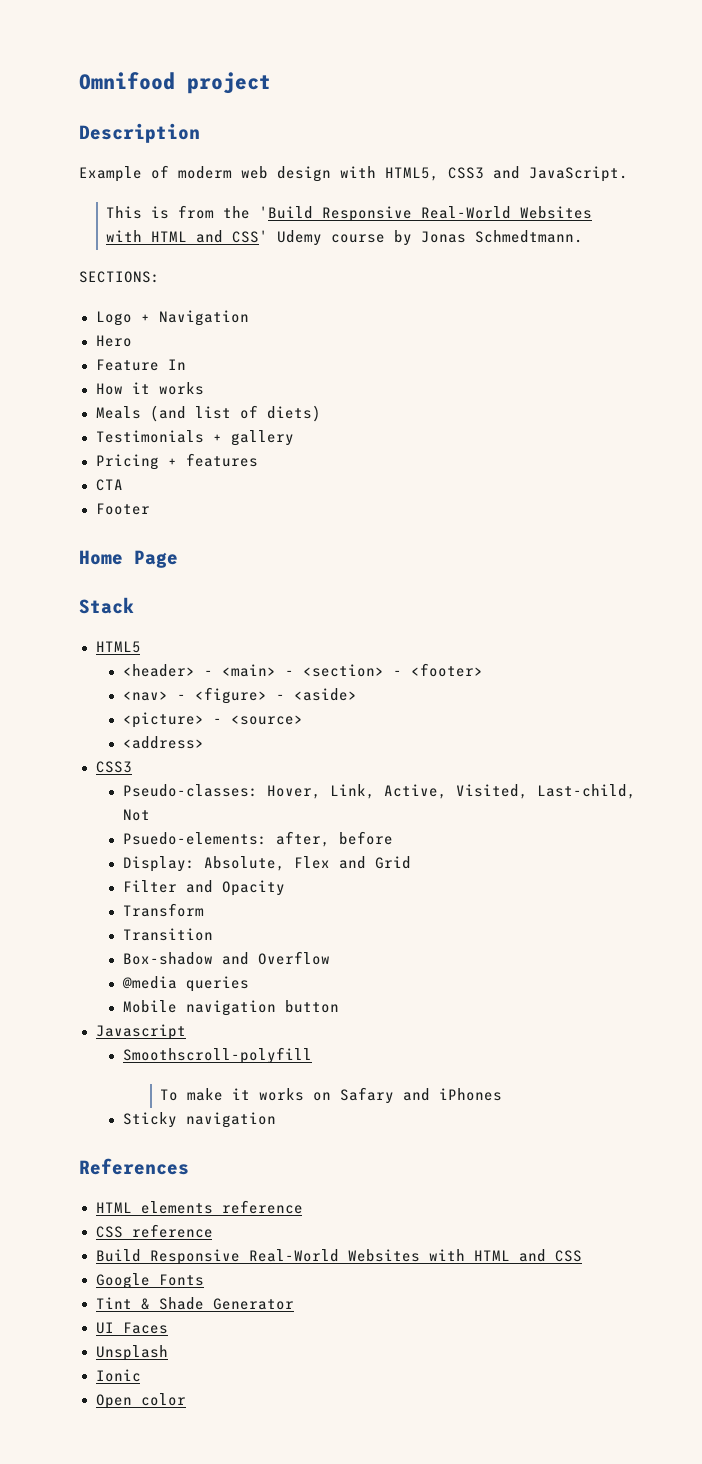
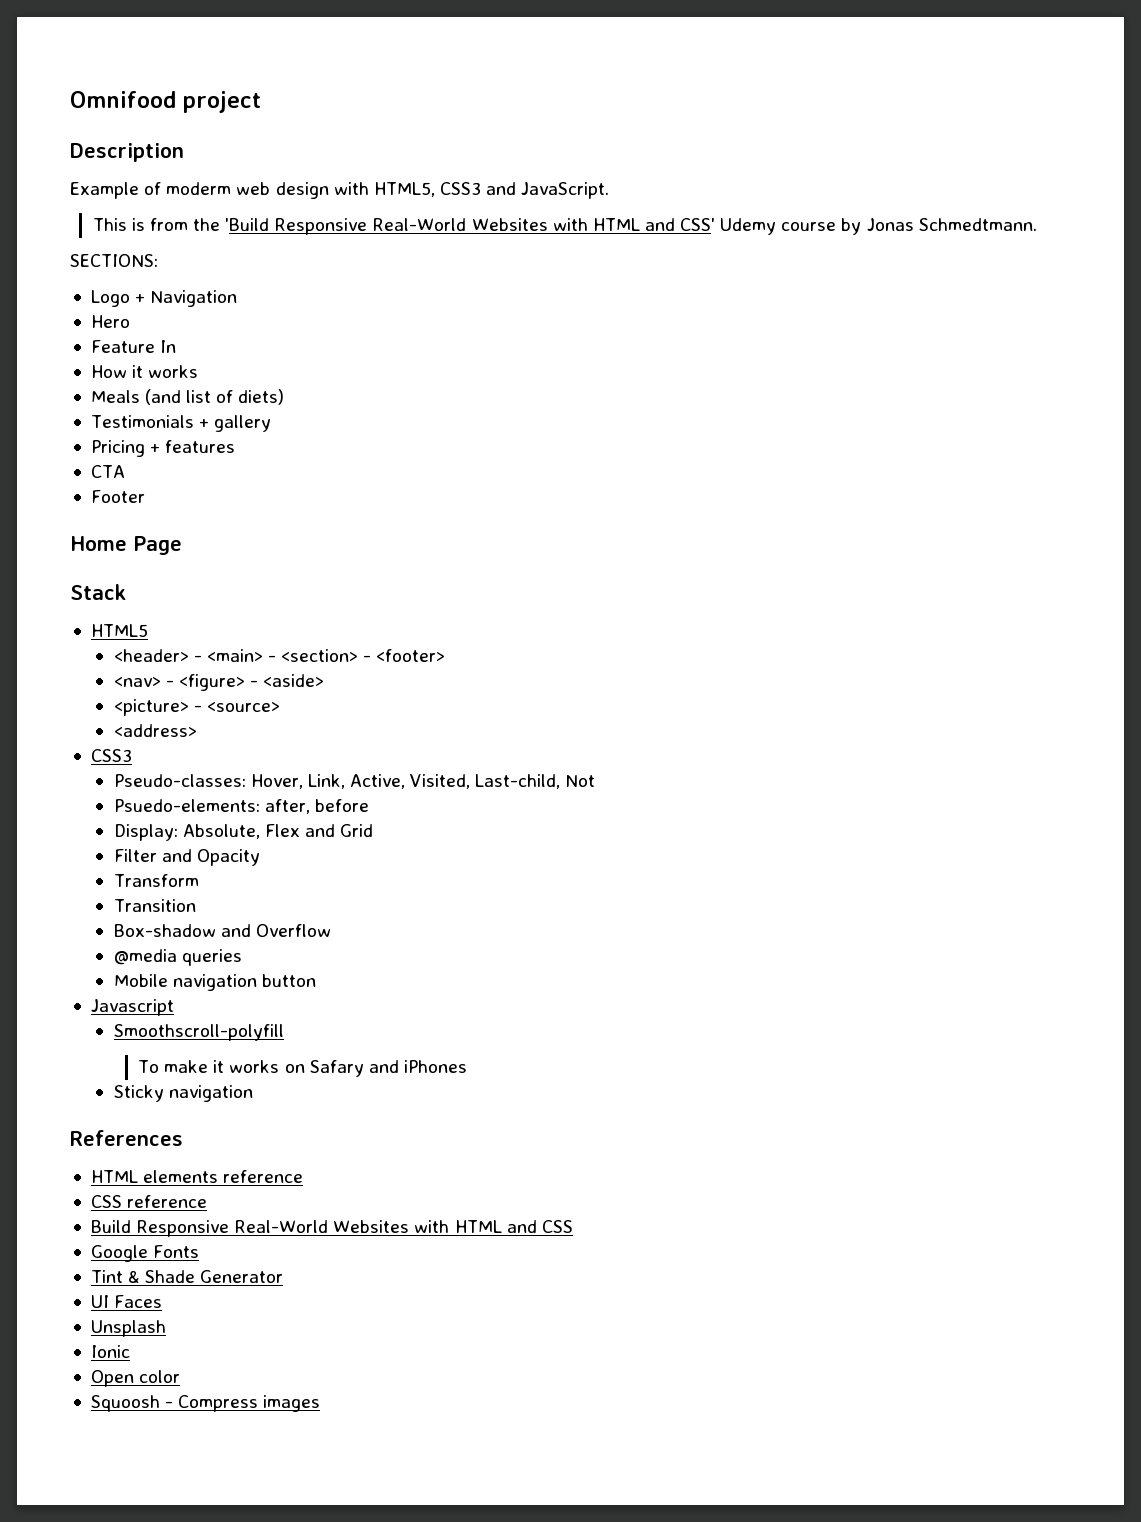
+ Squoosh - Compress images

